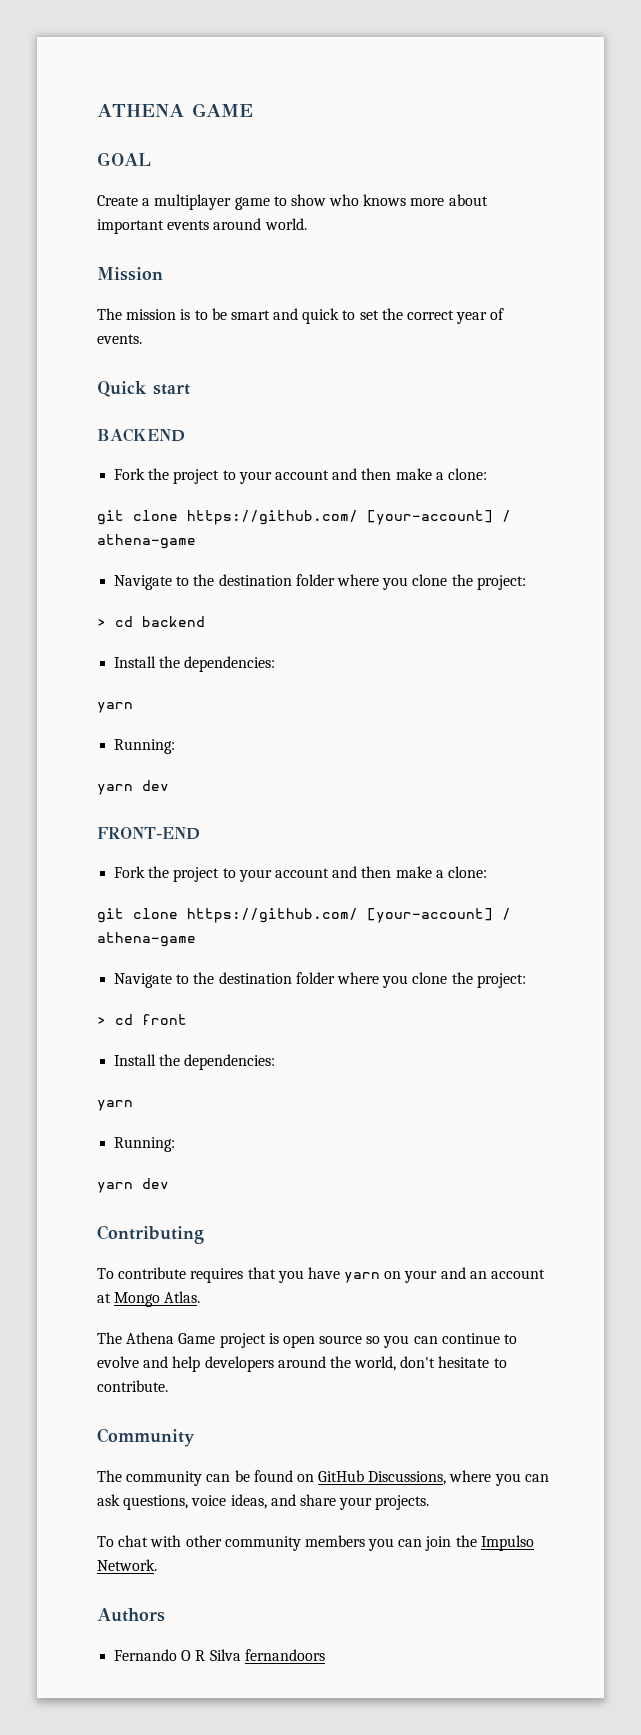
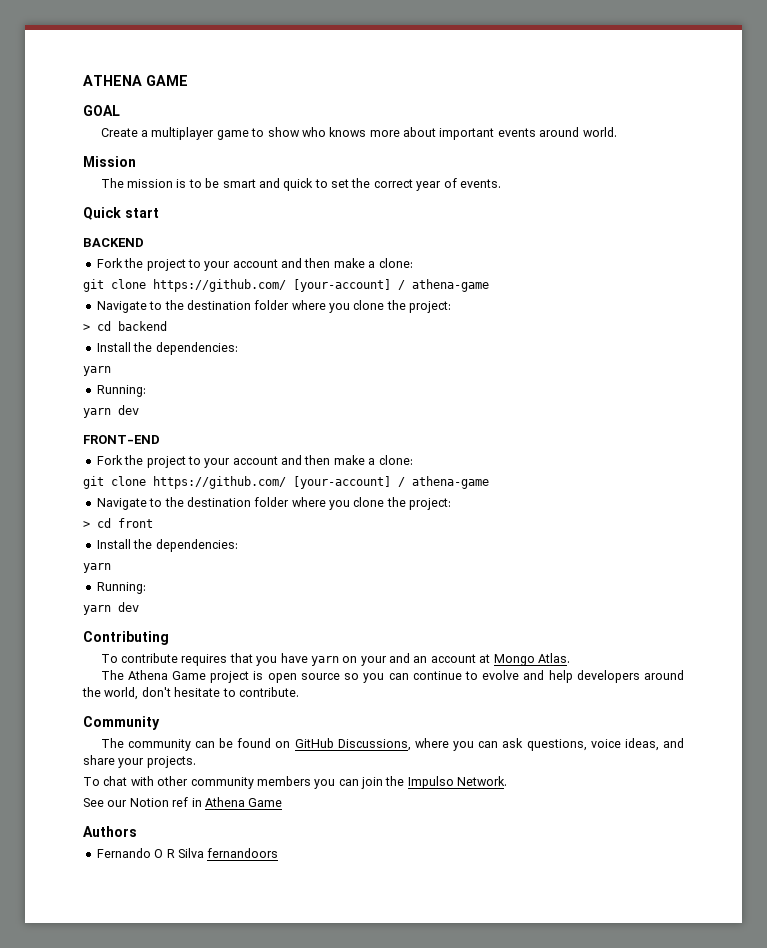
+ See our Notion ref in Athena Game

